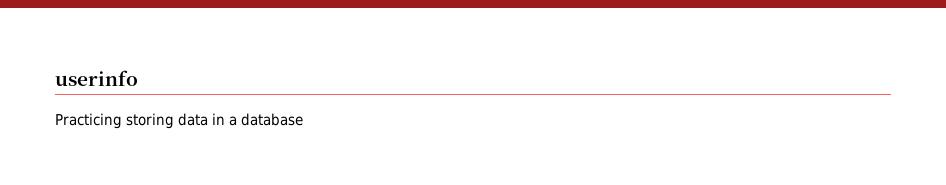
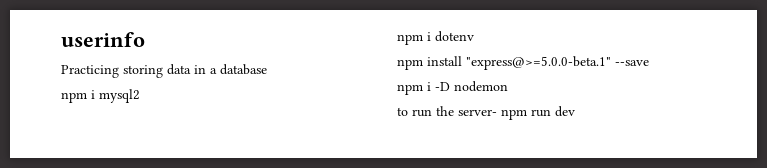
+ npm i mysql2
+ npm i dotenv
+ npm install "express@>=5.0.0-beta.1" --save
+ npm i -D nodemon
+ to run the server- npm run dev

